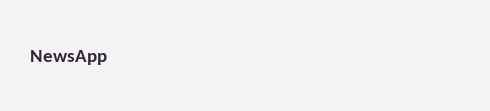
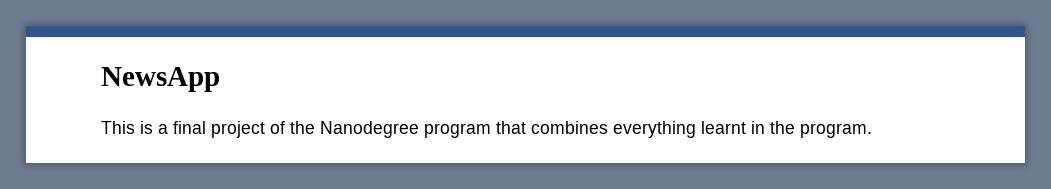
+ This is a final project of the Nanodegree program that combines everything learnt in the program.

